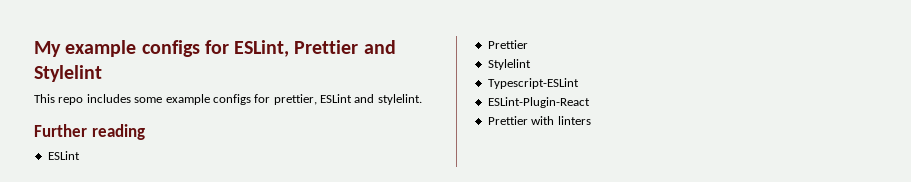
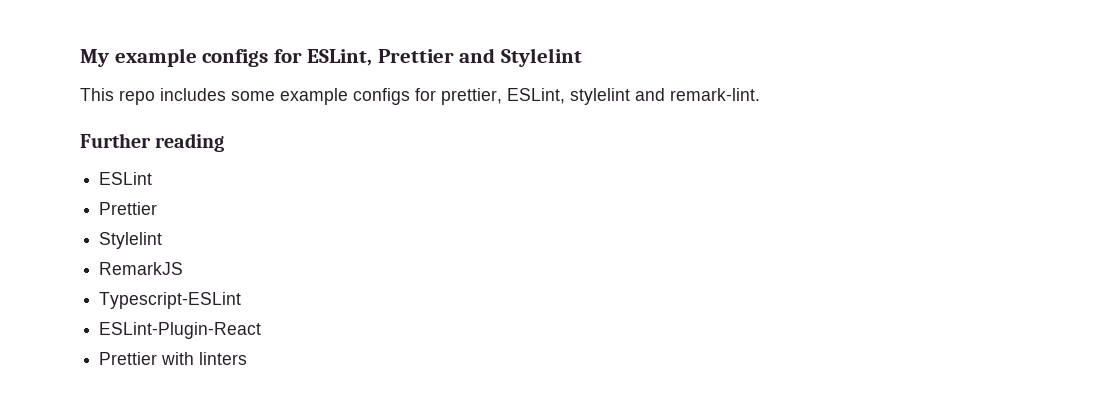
- This repo includes some example configs for prettier, ESLint and stylelint.
+ This repo includes some example configs for prettier, ESLint, stylelint and remark-lint.
+ RemarkJS

